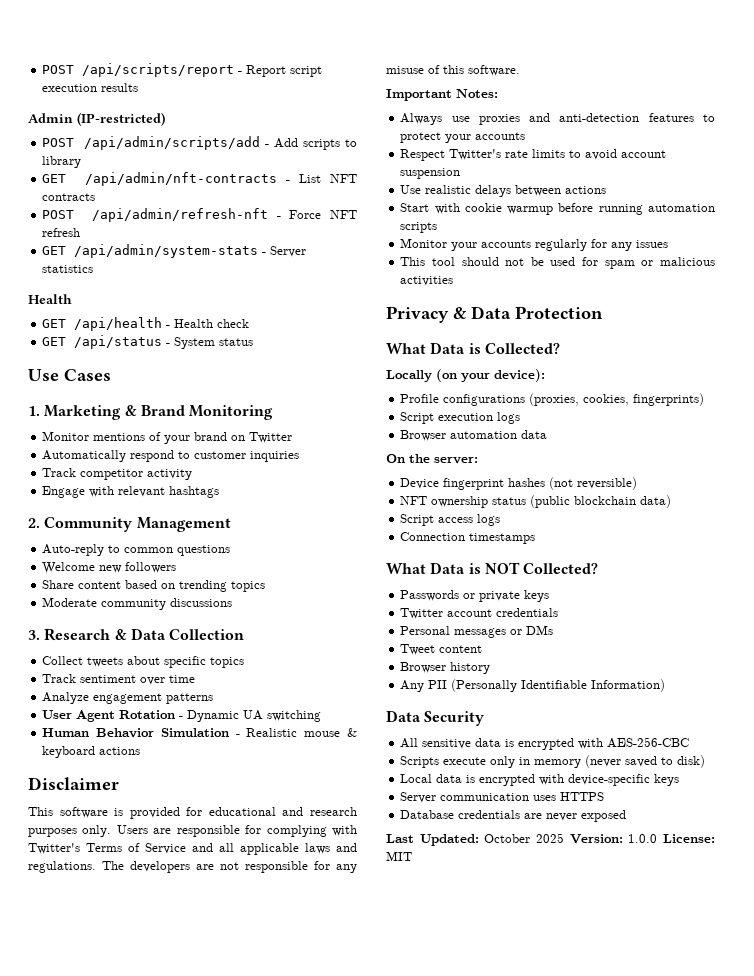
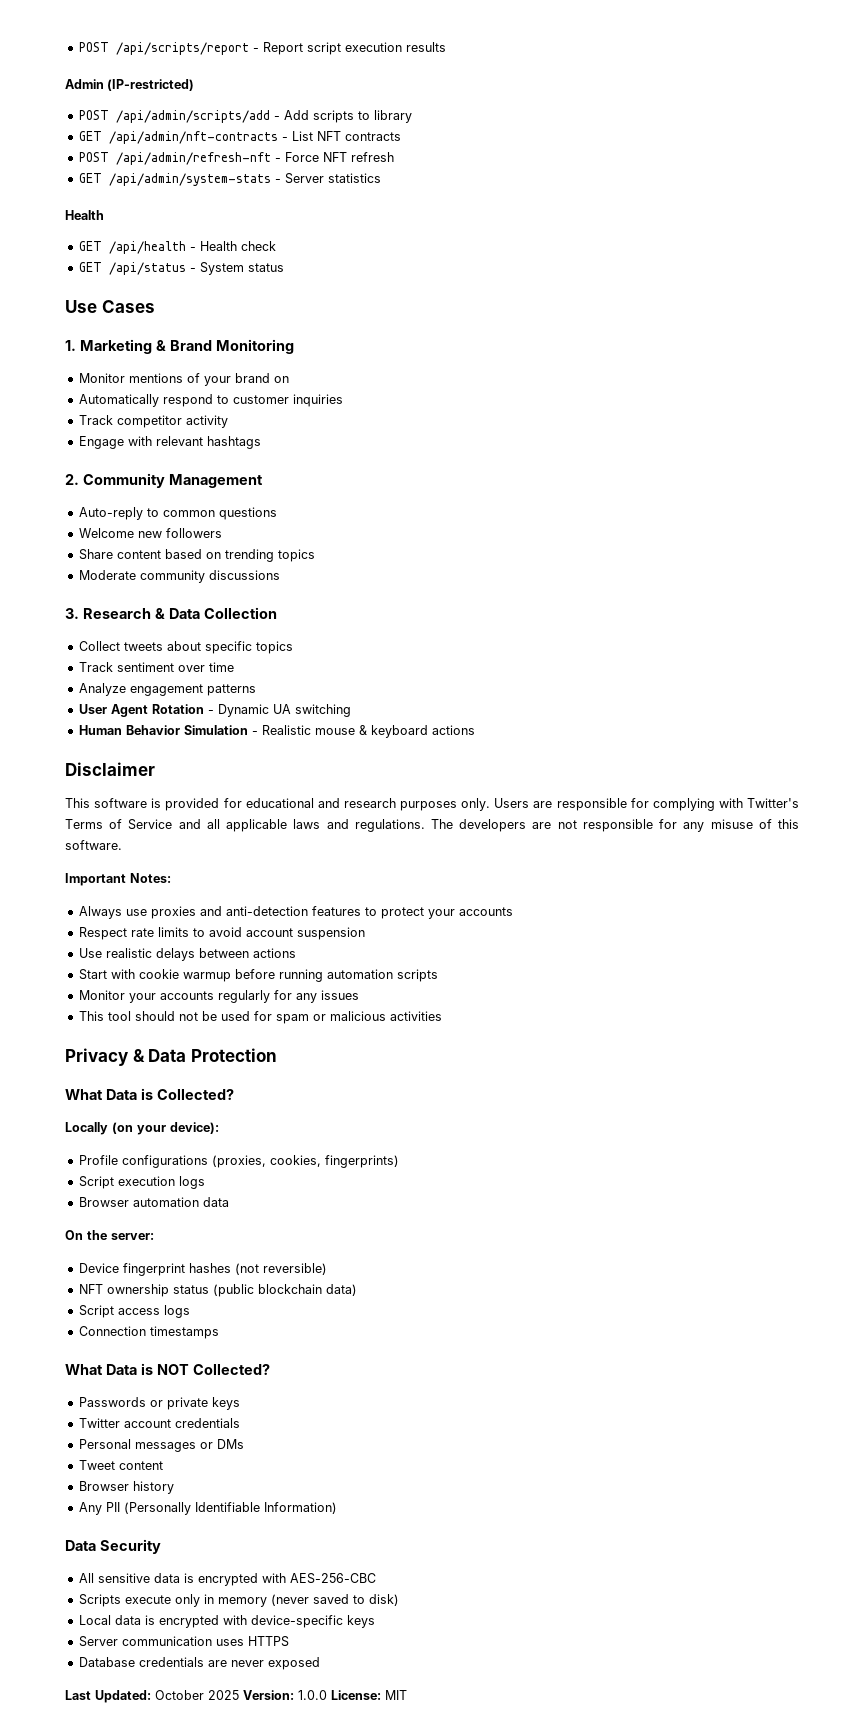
- Monitor mentions of your brand on Twitter
+ Monitor mentions of your brand on
- Respect Twitter's rate limits to avoid account suspension
+ Respect rate limits to avoid account suspension

